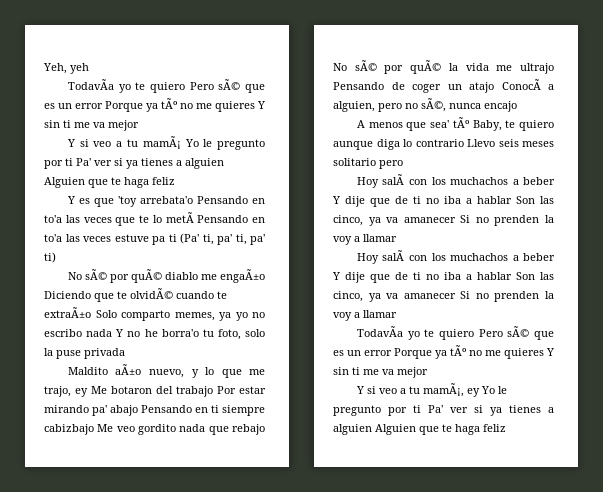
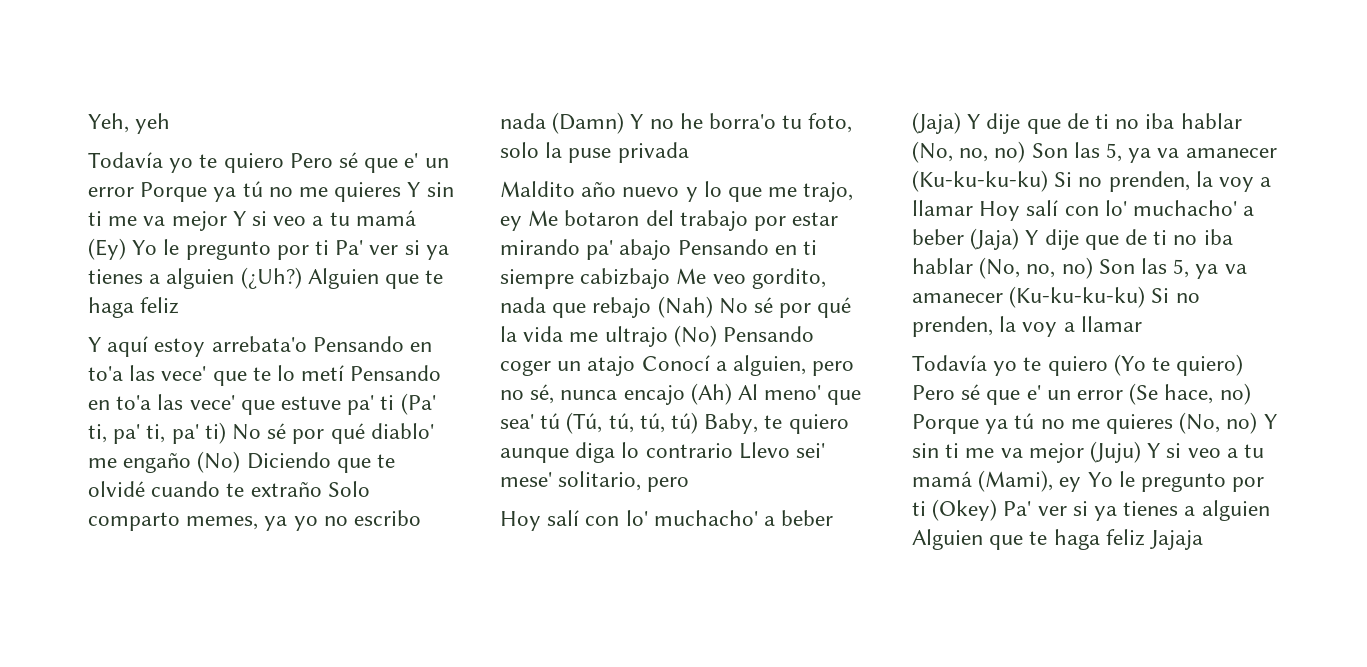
  Yeh, yeh
- TodavÃa yo te quiero Pero sÃ© que es un error Porque ya tÃº no me quieres Y sin ti me va mejor
- Y si veo a tu mamÃ¡ Yo le pregunto por ti Pa' ver si ya tienes a alguien Alguien que te haga feliz
+ Todavía yo te quiero Pero sé que e' un error Porque ya tú no me quieres Y sin ti me va mejor Y si veo a tu mamá (Ey) Yo le pregunto por ti Pa' ver si ya tienes a alguien (¿Uh?) Alguien que te haga feliz
- Y es que 'toy arrebata'o Pensando en to'a las veces que te lo metÃ Pensando en to'a las veces estuve pa ti (Pa' ti, pa' ti, pa' ti)
- No sÃ© por quÃ© diablo me engaÃ±o Diciendo que te olvidÃ© cuando te extraÃ±o Solo comparto memes, ya yo no escribo nada Y no he borra'o tu foto, solo la puse privada
+ Y aquí estoy arrebata'o Pensando en to'a las vece' que te lo metí Pensando en to'a las vece' que estuve pa' ti (Pa' ti, pa' ti, pa' ti) No sé por qué diablo' me engaño (No) Diciendo que te olvidé cuando te extraño Solo comparto memes, ya yo no escribo nada (Damn) Y no he borra'o tu foto, solo la puse privada
- Maldito aÃ±o nuevo, y lo que me trajo, ey Me botaron del trabajo Por estar mirando pa' abajo Pensando en ti siempre cabizbajo Me veo gordito nada que rebajo No sÃ© por quÃ© la vida me ultrajo Pensando de coger un atajo ConocÃ a alguien, pero no sÃ©, nunca encajo
- A menos que sea' tÃº Baby, te quiero aunque diga lo contrario Llevo seis meses solitario pero
- Hoy salÃ con los muchachos a beber Y dije que de ti no iba a hablar Son las cinco, ya va amanecer Si no prenden la voy a llamar
- Hoy salÃ con los muchachos a beber Y dije que de ti no iba a hablar Son las cinco, ya va amanecer Si no prenden la voy a llamar
- TodavÃa yo te quiero Pero sÃ© que es un error Porque ya tÃº no me quieres Y sin ti me va mejor
- Y si veo a tu mamÃ¡, ey Yo le pregunto por ti Pa' ver si ya tienes a alguien Alguien que te haga feliz
+ Maldito año nuevo y lo que me trajo, ey Me botaron del trabajo por estar mirando pa' abajo Pensando en ti siempre cabizbajo Me veo gordito, nada que rebajo (Nah) No sé por qué la vida me ultrajo (No) Pensando coger un atajo Conocí a alguien, pero no sé, nunca encajo (Ah) Al meno' que sea' tú (Tú, tú, tú, tú) Baby, te quiero aunque diga lo contrario Llevo sei' mese' solitario, pero
+ Hoy salí con lo' muchacho' a beber (Jaja) Y dije que de ti no iba hablar (No, no, no) Son las 5, ya va amanecer (Ku-ku-ku-ku) Si no prenden, la voy a llamar Hoy salí con lo' muchacho' a beber (Jaja) Y dije que de ti no iba hablar (No, no, no) Son las 5, ya va amanecer (Ku-ku-ku-ku) Si no prenden, la voy a llamar
+ Todavía yo te quiero (Yo te quiero) Pero sé que e' un error (Se hace, no) Porque ya tú no me quieres (No, no) Y sin ti me va mejor (Juju) Y si veo a tu mamá (Mami), ey Yo le pregunto por ti (Okey) Pa' ver si ya tienes a alguien Alguien que te haga feliz Jajaja

